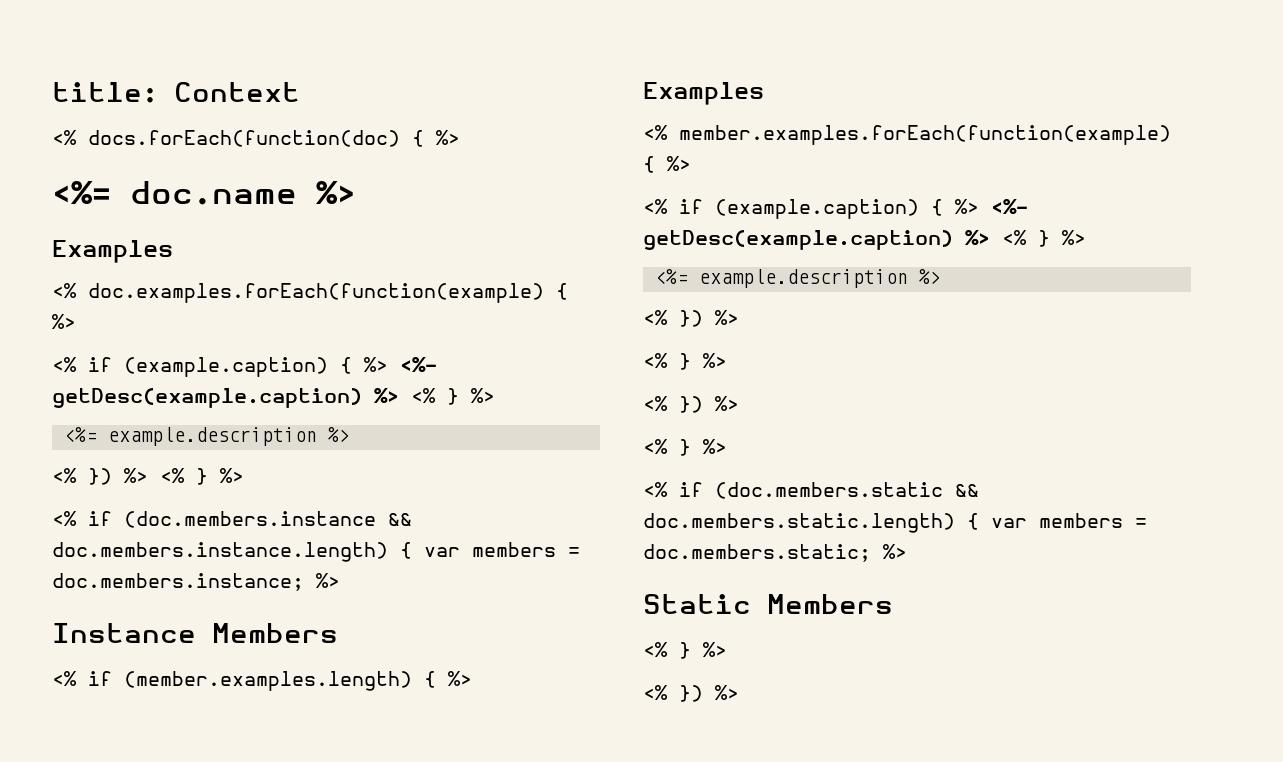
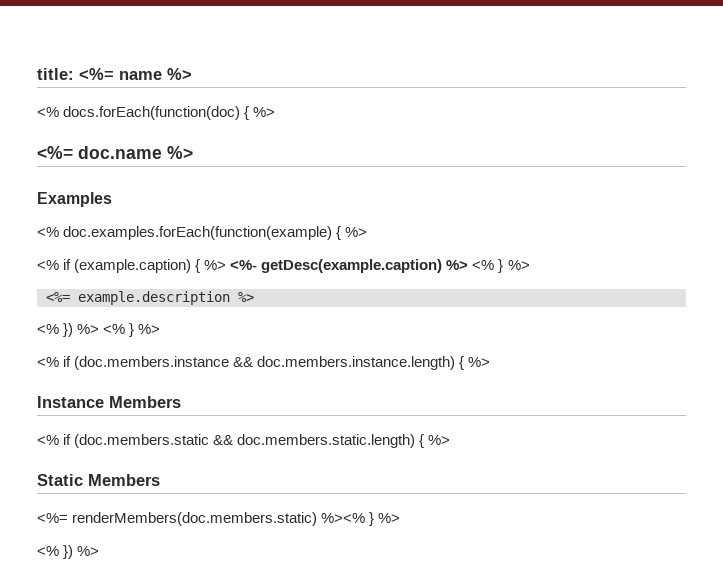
- title: Context
+ title: <%= name %>
- <% if (doc.members.instance && doc.members.instance.length) { var members = doc.members.instance; %>
+ <% if (doc.members.instance && doc.members.instance.length) { %>
- <% if (member.examples.length) { %>
- Examples
- <% member.examples.forEach(function(example) { %>
- <% if (example.caption) { %> <%- getDesc(example.caption) %> <% } %>
- <%= example.description %>
- <% }) %>
- <% } %>
- <% }) %>
- <% } %>
- <% if (doc.members.static && doc.members.static.length) { var members = doc.members.static; %>
+ <% if (doc.members.static && doc.members.static.length) { %>
  Static Members
- <% } %>
+ <%= renderMembers(doc.members.static) %><% } %>

